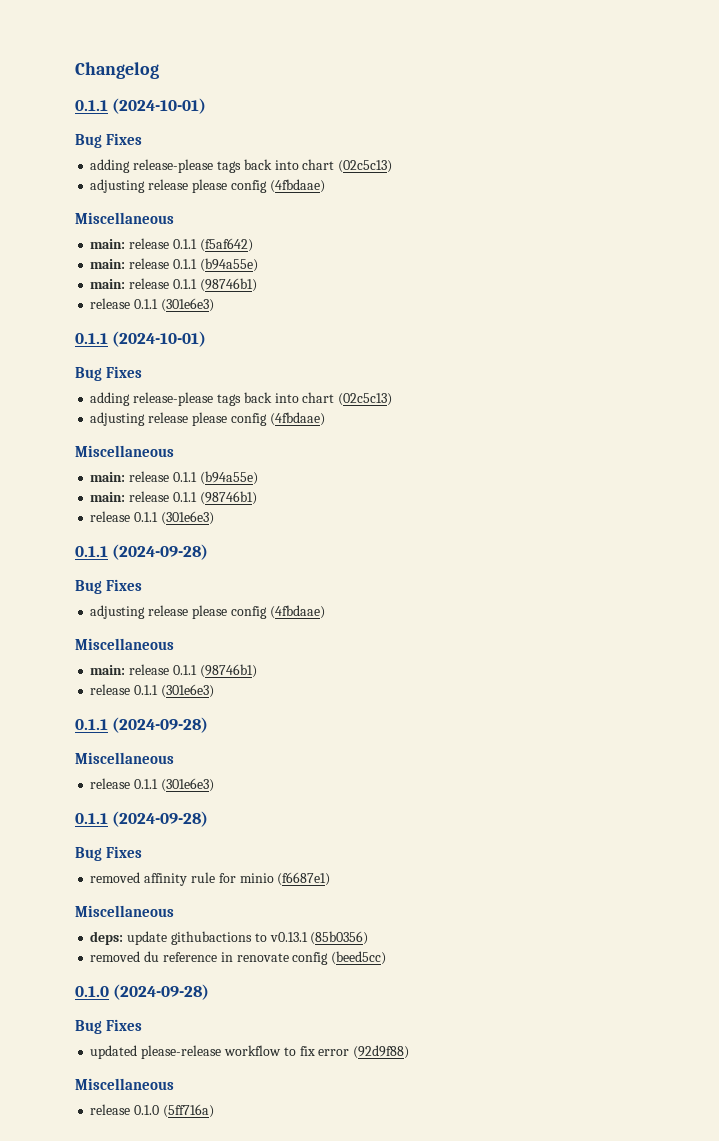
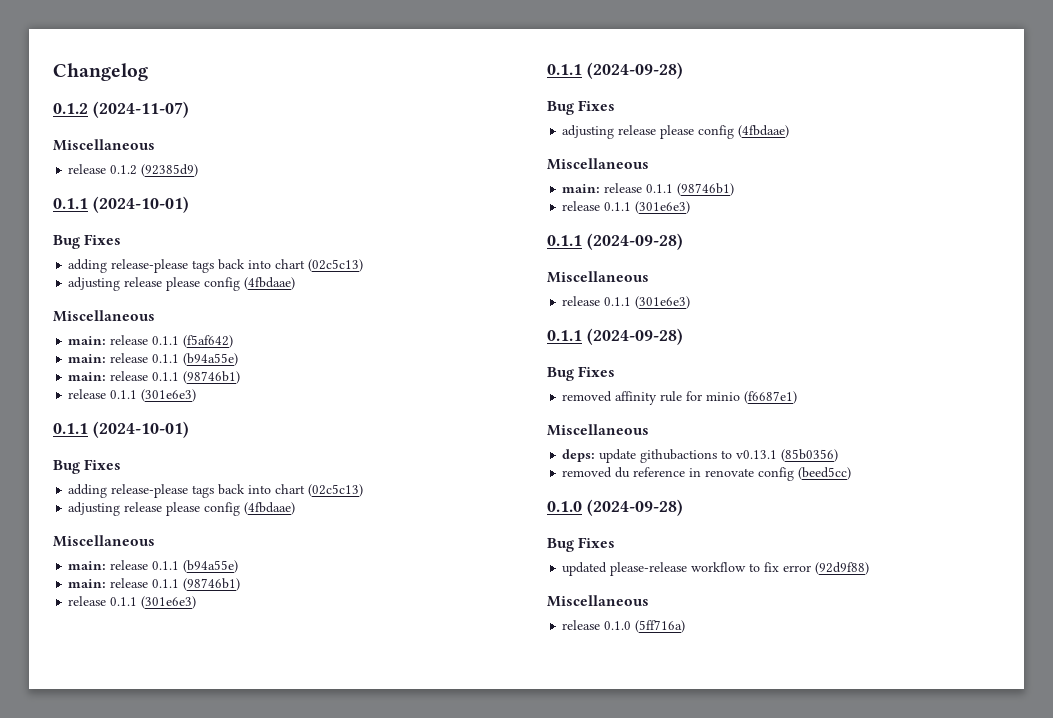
+ 0.1.2 (2024-11-07)
+ Miscellaneous
+ release 0.1.2 (92385d9)

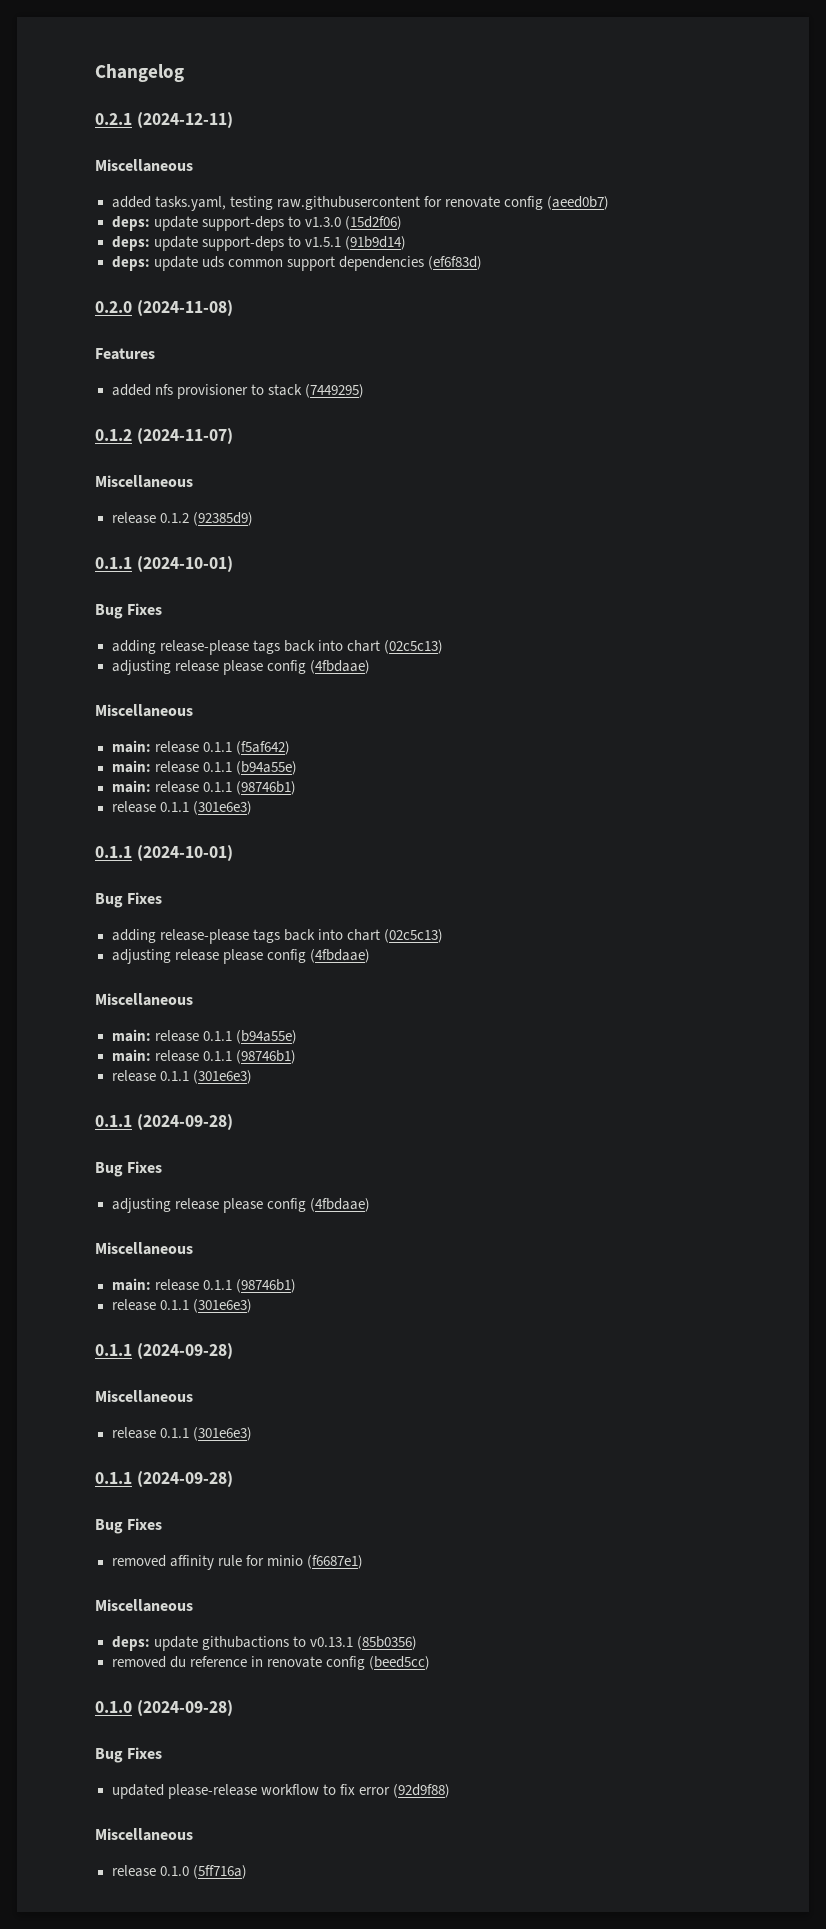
+ 0.2.1 (2024-12-11)
+ Miscellaneous
+ added tasks.yaml, testing raw.githubusercontent for renovate config (aeed0b7)
+ deps: update support-deps to v1.3.0 (15d2f06)
+ deps: update support-deps to v1.5.1 (91b9d14)
+ deps: update uds common support dependencies (ef6f83d)
+ 0.2.0 (2024-11-08)
+ Features
+ added nfs provisioner to stack (7449295)

